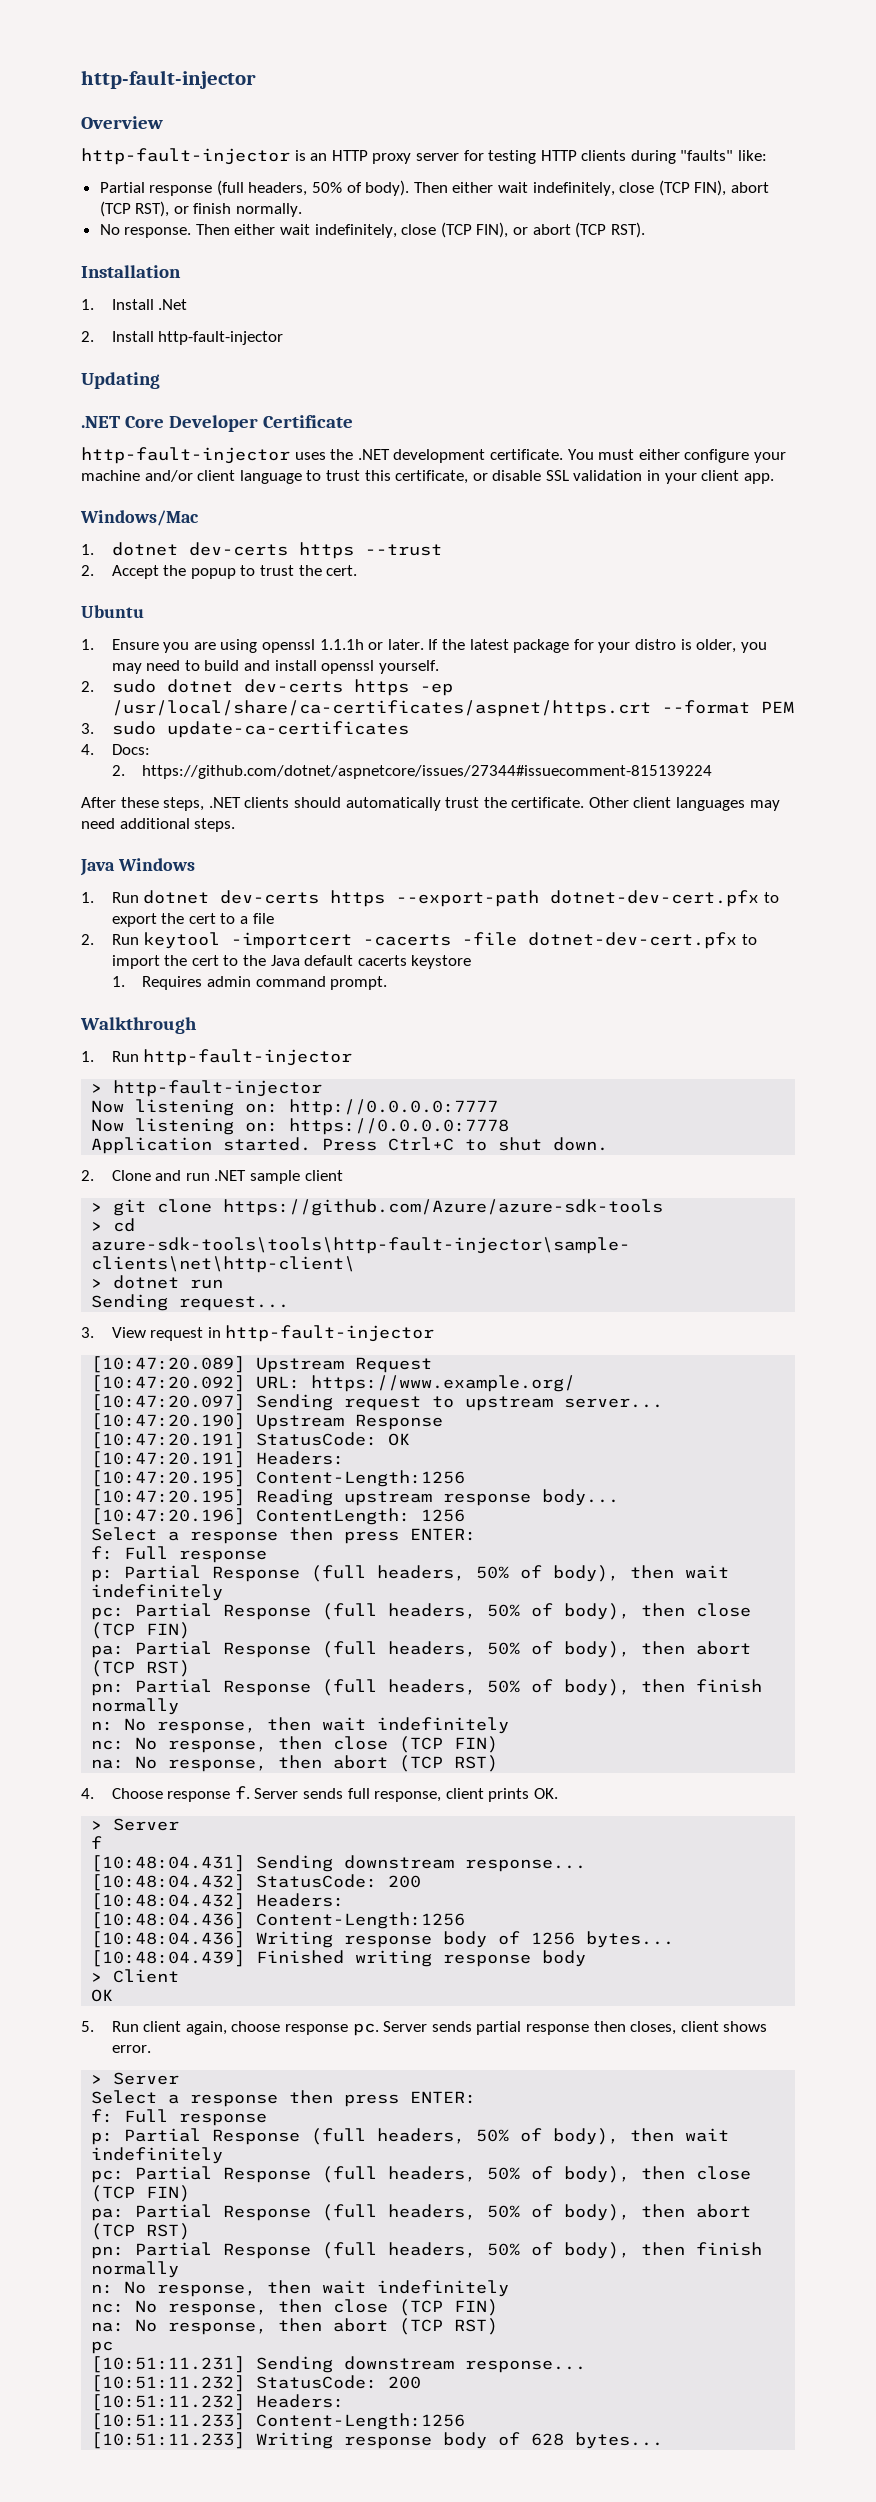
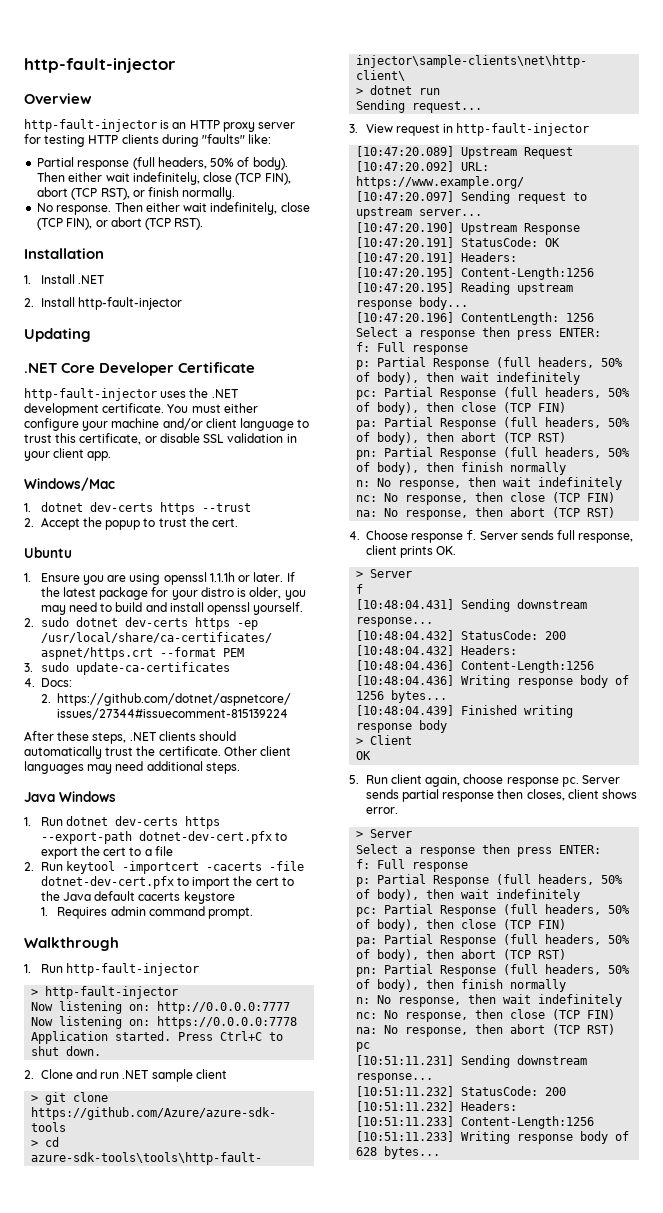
- 1. Install .Net
+ 1. Install .NET

